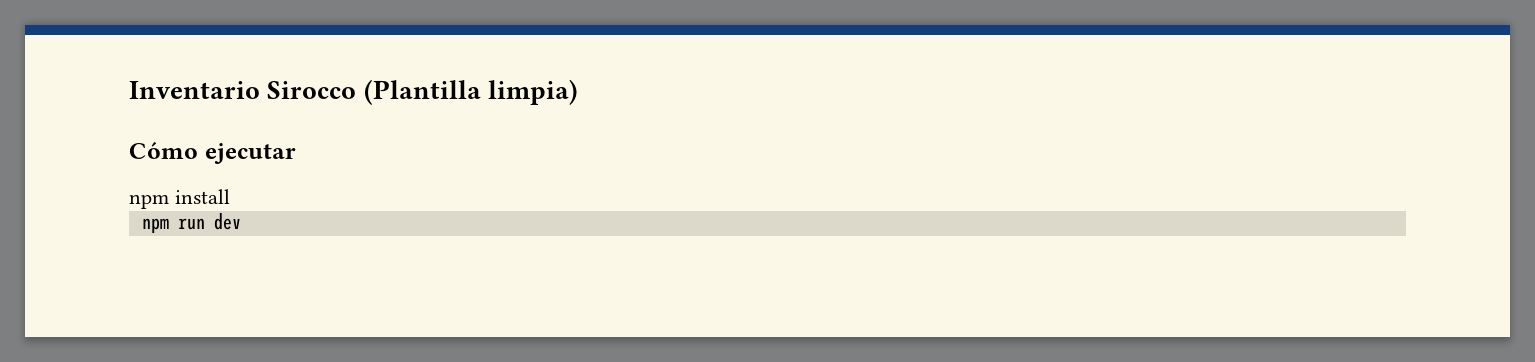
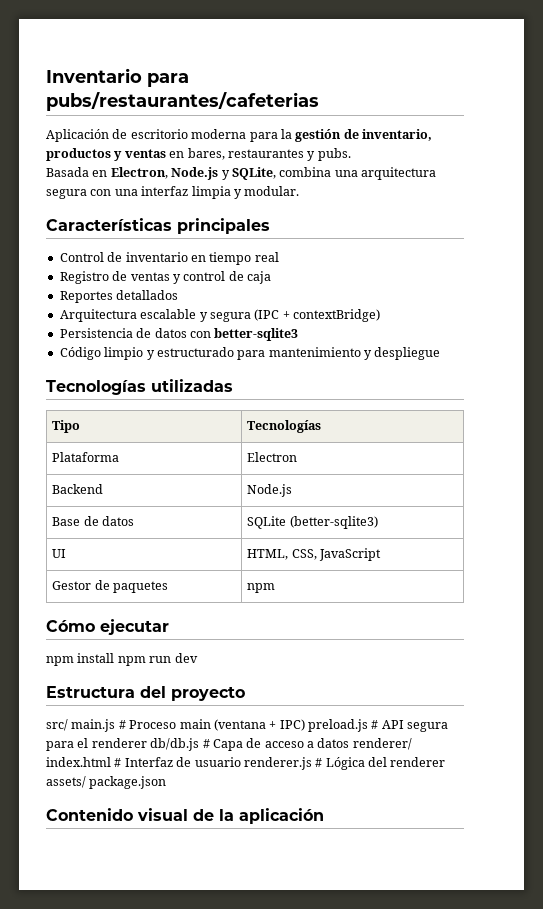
- Inventario Sirocco (Plantilla limpia)
+ Inventario para pubs/restaurantes/cafeterias
+ Aplicación de escritorio moderna para la gestión de inventario, productos y ventas en bares, restaurantes y pubs.
+ Basada en Electron, Node.js y SQLite, combina una arquitectura segura con una interfaz limpia y modular.
+ Características principales
+ Control de inventario en tiempo real
+ Registro de ventas y control de caja
+ Reportes detallados
+ Arquitectura escalable y segura (IPC + contextBridge)
+ Persistencia de datos con better-sqlite3
+ Código limpio y estructurado para mantenimiento y despliegue
+ Tecnologías utilizadas
+ Tipo | Tecnologías
+ Plataforma | Electron
+ Backend | Node.js
+ Base de datos | SQLite (better-sqlite3)
+ UI | HTML, CSS, JavaScript
+ Gestor de paquetes | npm
- npm install
- npm run dev
+ npm install npm run dev
+ Estructura del proyecto
+ src/ main.js # Proceso main (ventana + IPC) preload.js # API segura para el renderer db/db.js # Capa de acceso a datos renderer/ index.html # Interfaz de usuario renderer.js # Lógica del renderer assets/ package.json
+ Contenido visual de la aplicación

